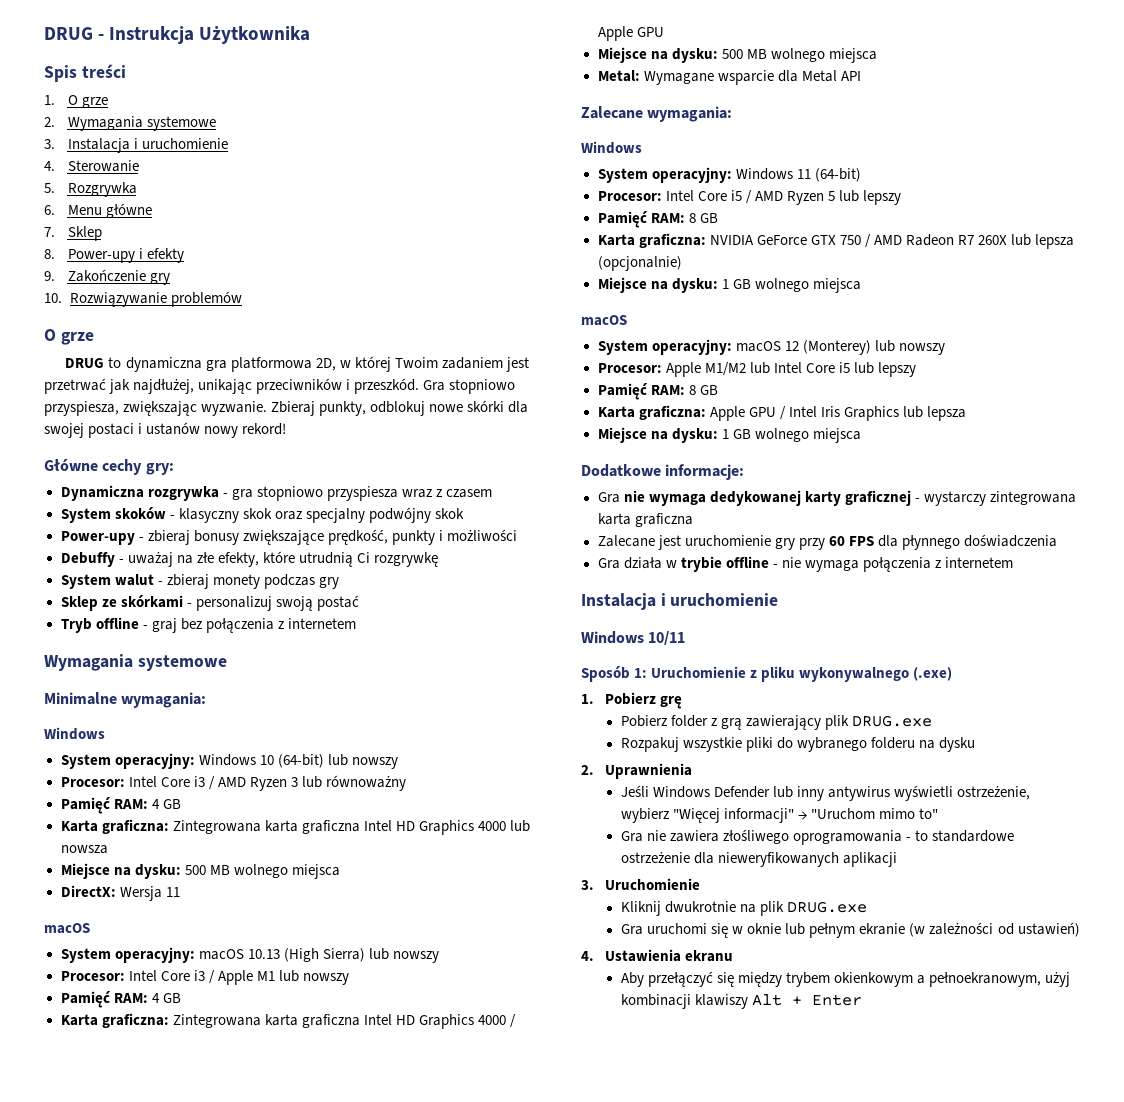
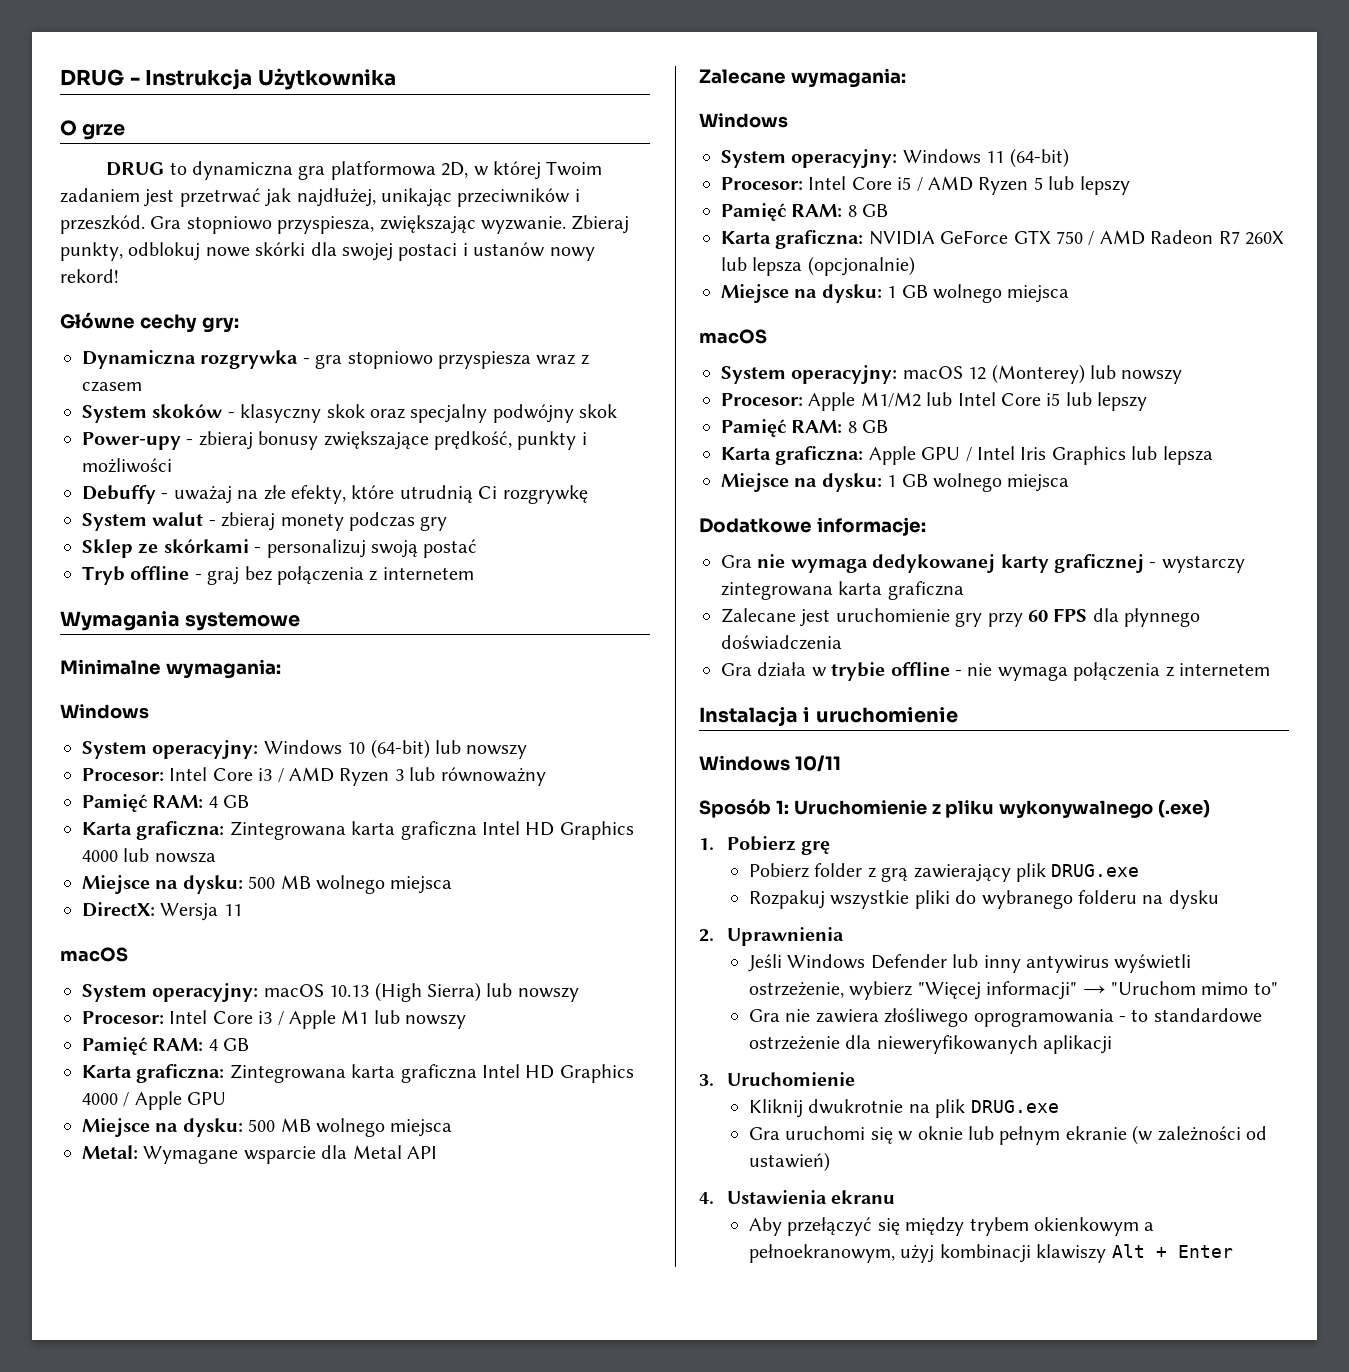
- Spis treści
- 1. O grze
- 2. Wymagania systemowe
- 3. Instalacja i uruchomienie
- 4. Sterowanie
- 5. Rozgrywka
- 6. Menu główne
- 7. Sklep
- 8. Power-upy i efekty
- 9. Zakończenie gry
- 10. Rozwiązywanie problemów

